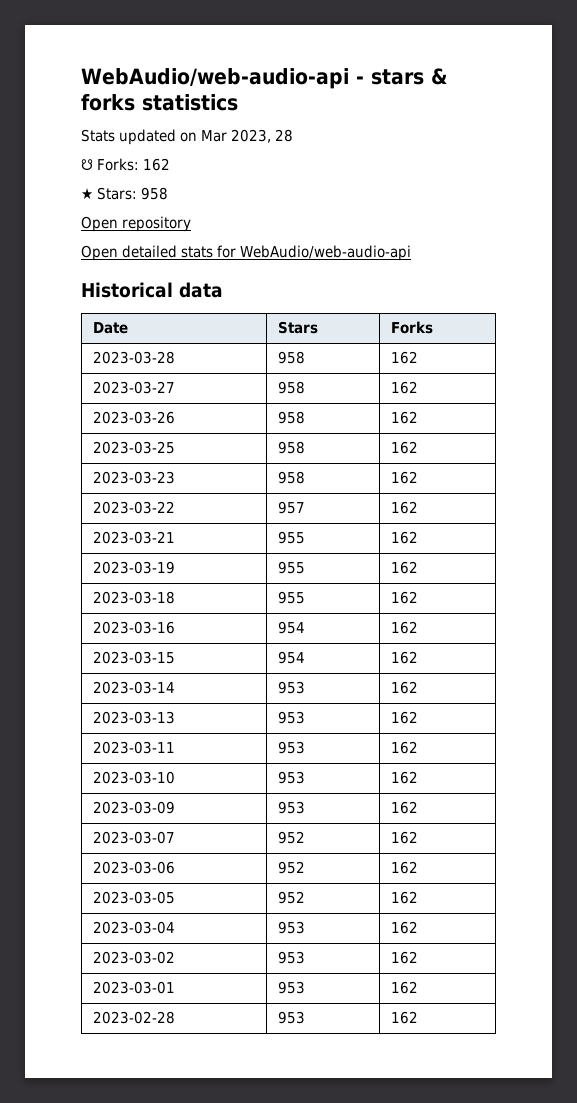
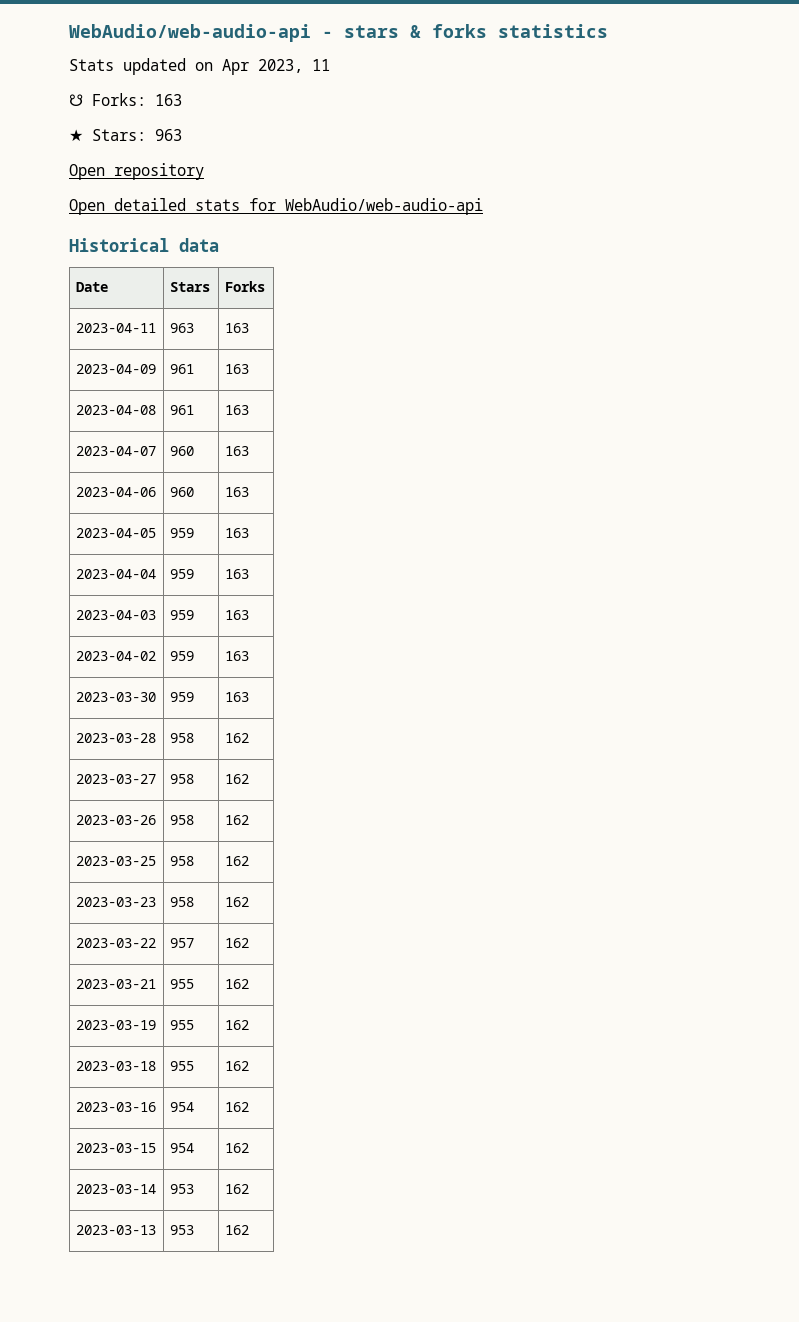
- Stats updated on Mar 2023, 28
+ Stats updated on Apr 2023, 11
- ☋ Forks: 162
+ ☋ Forks: 163
- ★ Stars: 958
+ ★ Stars: 963
+ 2023-04-11 | 963 | 163
+ 2023-04-09 | 961 | 163
+ 2023-04-08 | 961 | 163
+ 2023-04-07 | 960 | 163
+ 2023-04-06 | 960 | 163
+ 2023-04-05 | 959 | 163
+ 2023-04-04 | 959 | 163
+ 2023-04-03 | 959 | 163
+ 2023-04-02 | 959 | 163
+ 2023-03-30 | 959 | 163
- 2023-03-11 | 953 | 162
- 2023-03-10 | 953 | 162
- 2023-03-09 | 953 | 162
- 2023-03-07 | 952 | 162
- 2023-03-06 | 952 | 162
- 2023-03-05 | 952 | 162
- 2023-03-04 | 953 | 162
- 2023-03-02 | 953 | 162
- 2023-03-01 | 953 | 162
- 2023-02-28 | 953 | 162

